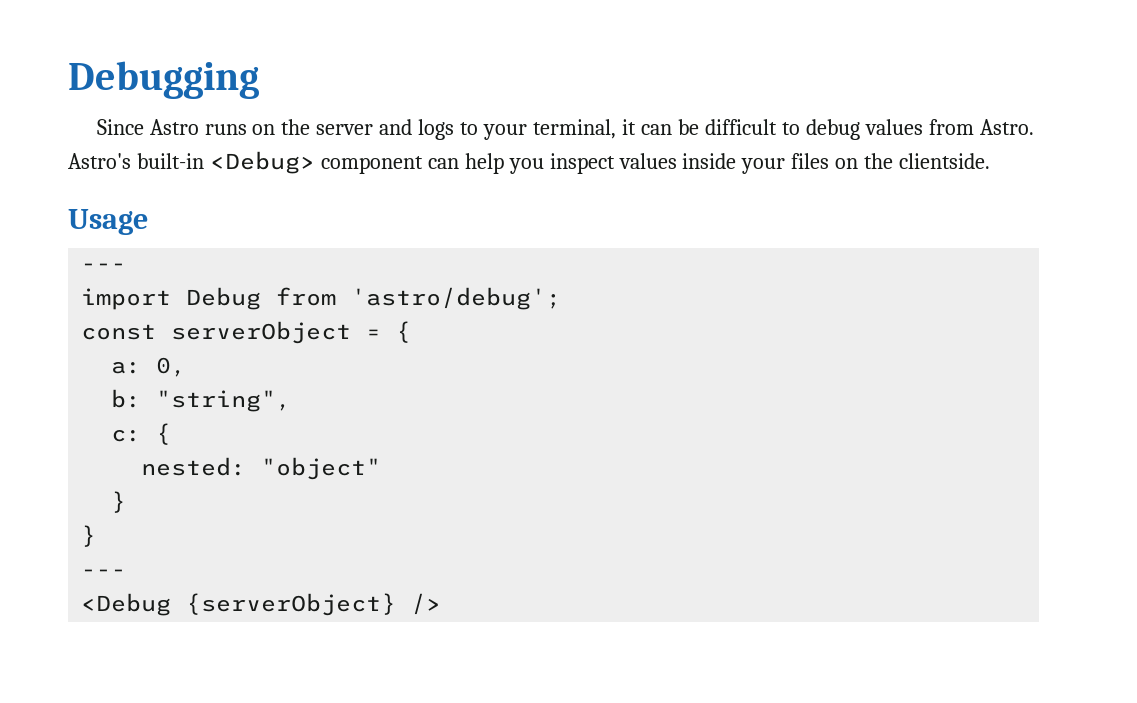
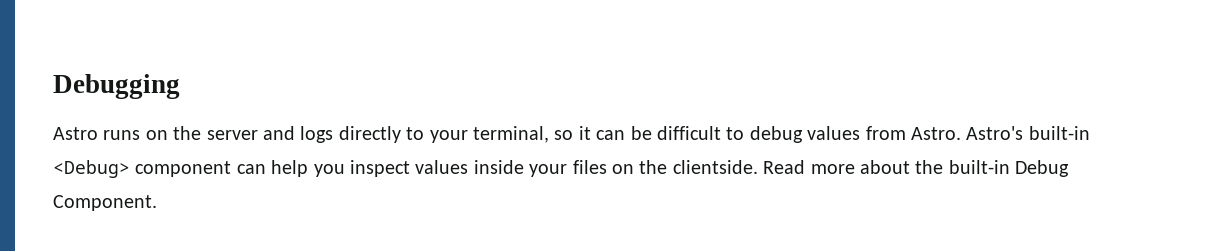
- Since Astro runs on the server and logs to your terminal, it can be difficult to debug values from Astro.
+ Astro runs on the server and logs directly to your terminal, so it can be difficult to debug values from Astro.
- Astro's built-in <Debug> component can help you inspect values inside your files on the clientside.
- Usage
- ---
- import Debug from 'astro/debug';
- const serverObject = {
- a: 0,
- b: "string",
- c: {
- nested: "object"
- }
- }
- ---
- <Debug {serverObject} />
+ Astro's built-in <Debug> component can help you inspect values inside your files on the clientside. Read more about the built-in Debug Component.

